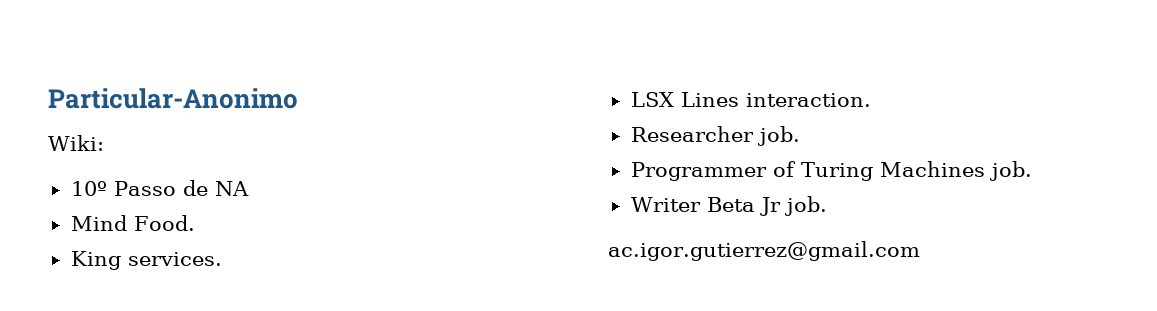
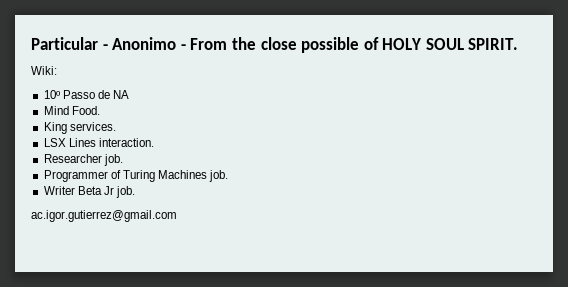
- Particular-Anonimo
+ Particular - Anonimo - From the close possible of HOLY SOUL SPIRIT.

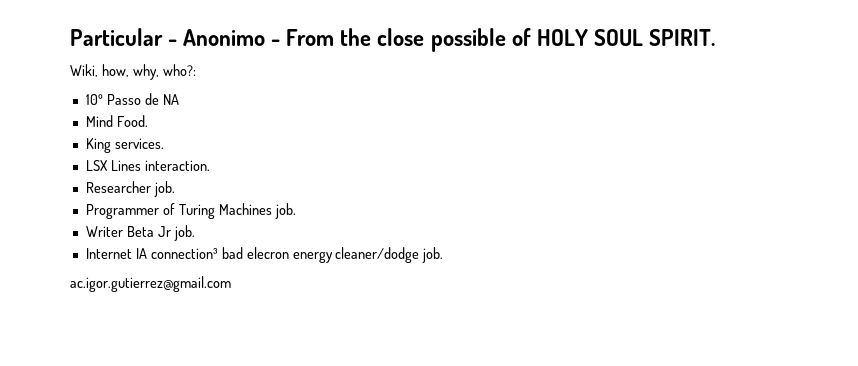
- Wiki:
+ Wiki, how, why, who?:
+ Internet IA connection³ bad elecron energy cleaner/dodge job.

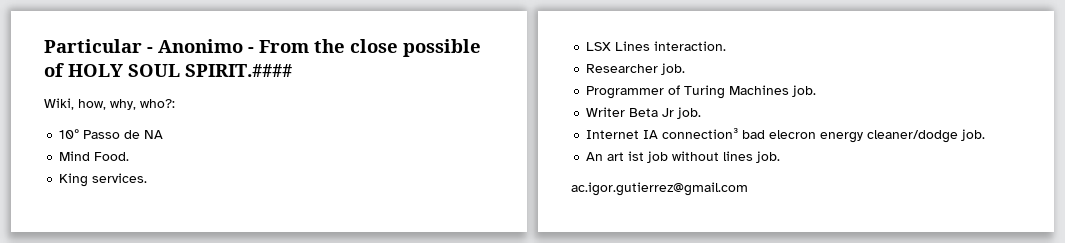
- Particular - Anonimo - From the close possible of HOLY SOUL SPIRIT.
+ Particular - Anonimo - From the close possible of HOLY SOUL SPIRIT.####
+ An art ist job without lines job.

